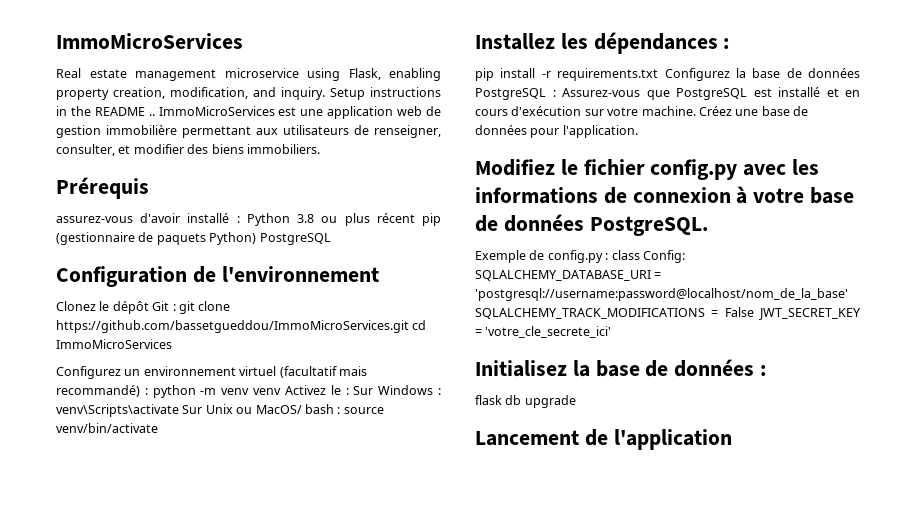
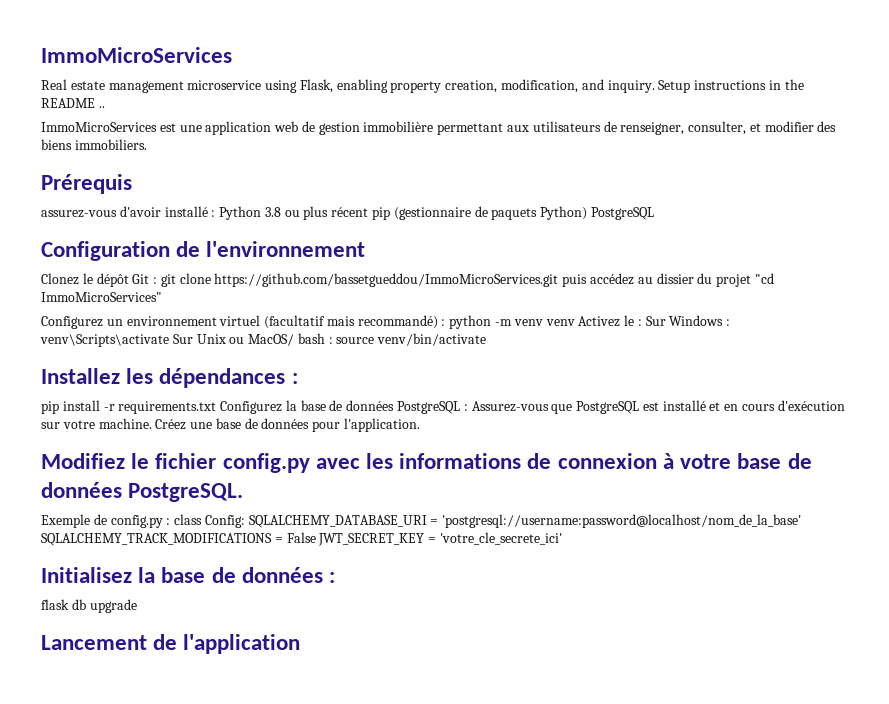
- Setup instructions in the README .. ImmoMicroServices est une application web de gestion immobilière permettant aux utilisateurs de renseigner, consulter, et modifier des biens immobiliers.
+ Setup instructions in the README ..
+ ImmoMicroServices est une application web de gestion immobilière permettant aux utilisateurs de renseigner, consulter, et modifier des biens immobiliers.
- Clonez le dépôt Git : git clone https://github.com/bassetgueddou/ImmoMicroServices.git cd ImmoMicroServices
+ Clonez le dépôt Git : git clone https://github.com/bassetgueddou/ImmoMicroServices.git puis accédez au dissier du projet "cd ImmoMicroServices"

